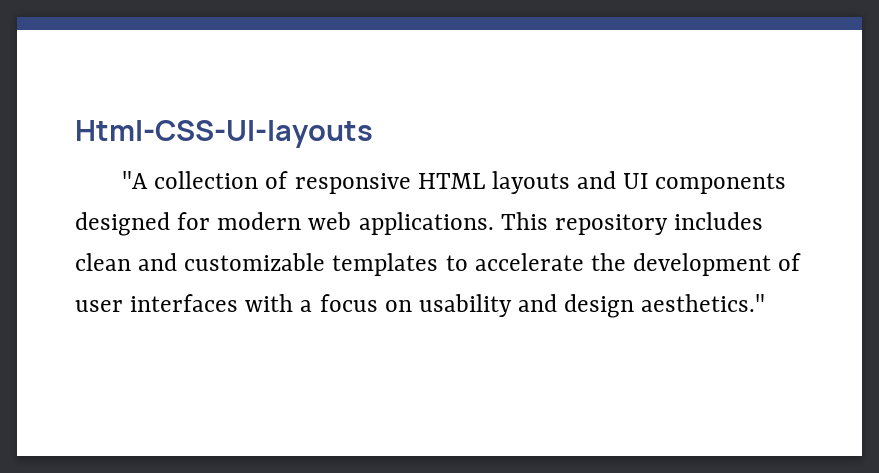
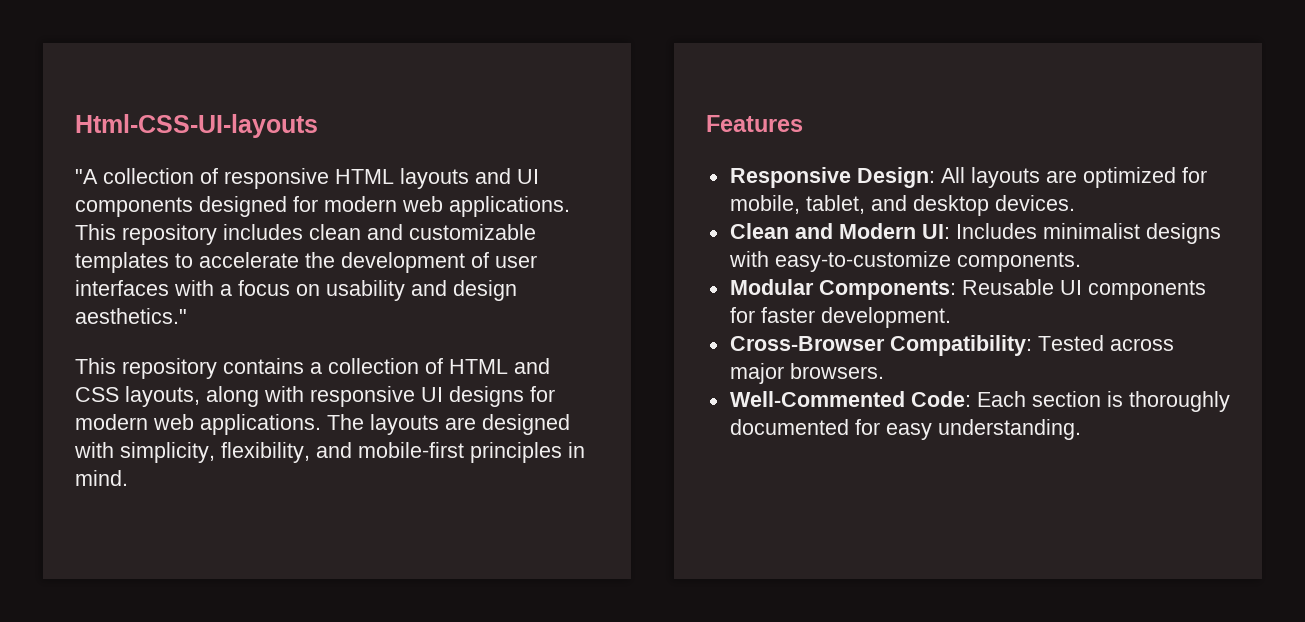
+ This repository contains a collection of HTML and CSS layouts, along with responsive UI designs for modern web applications. The layouts are designed with simplicity, flexibility, and mobile-first principles in mind.
+ Features
+ Responsive Design: All layouts are optimized for mobile, tablet, and desktop devices.
+ Clean and Modern UI: Includes minimalist designs with easy-to-customize components.
+ Modular Components: Reusable UI components for faster development.
+ Cross-Browser Compatibility: Tested across major browsers.
+ Well-Commented Code: Each section is thoroughly documented for easy understanding.

